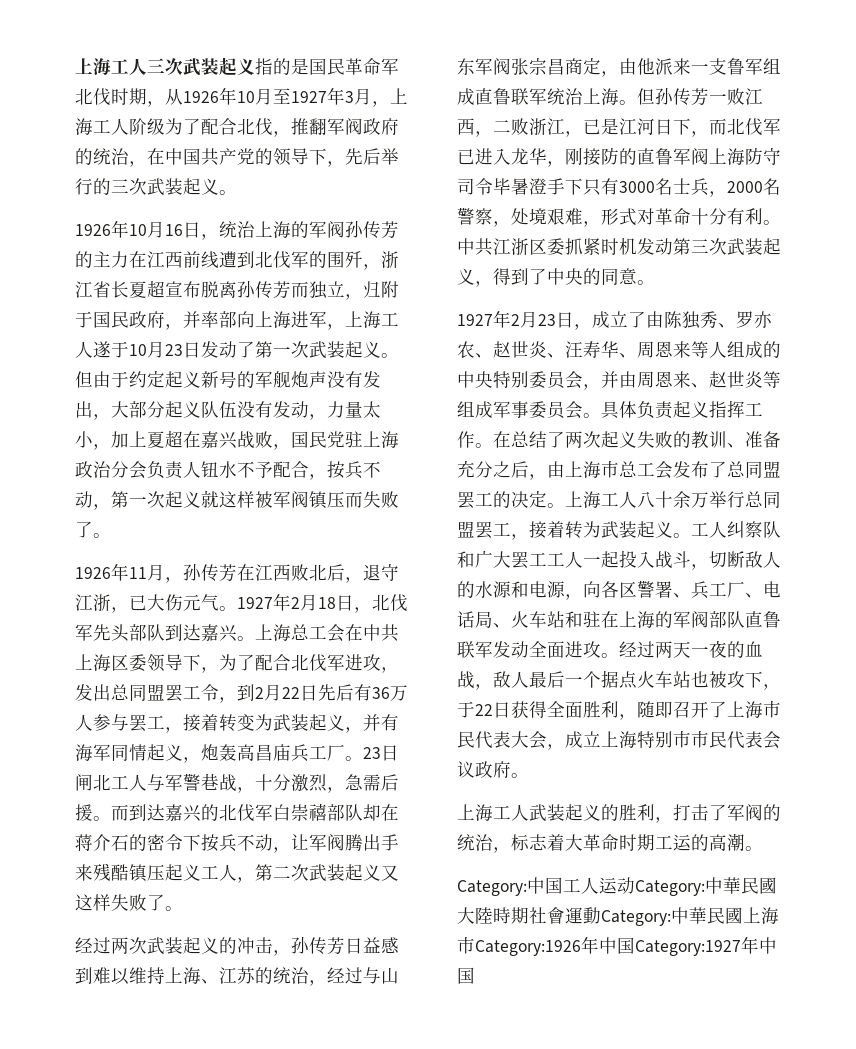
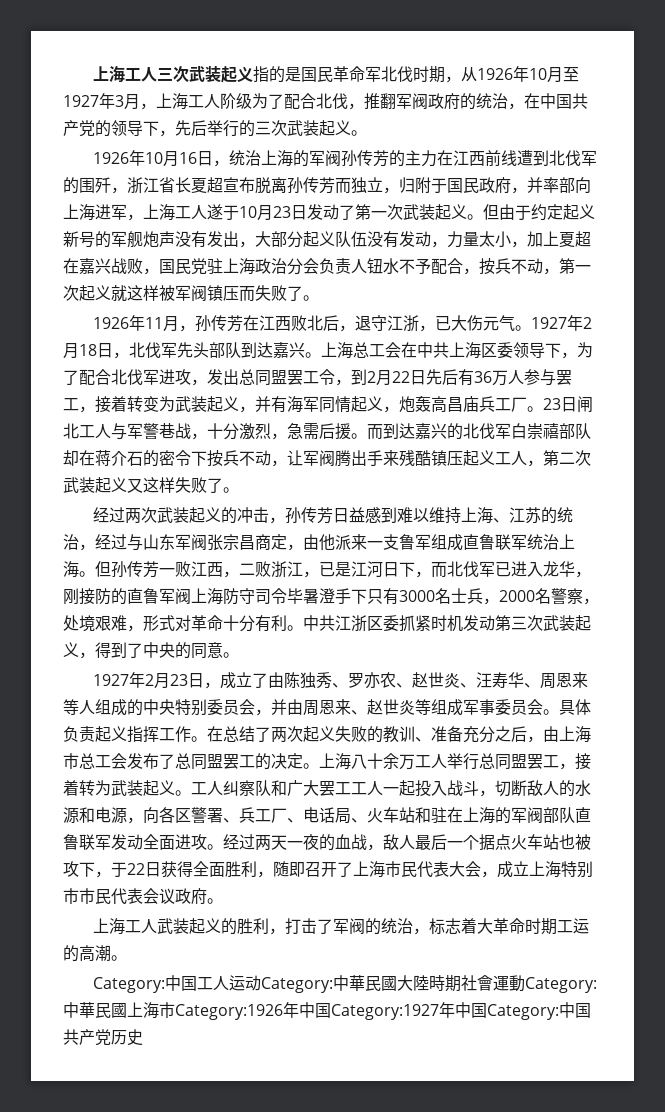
- 上海工人八十余万举行总同盟罢工，接着转为武装起义。
+ 上海八十余万工人举行总同盟罢工，接着转为武装起义。
- Category:中国工人运动Category:中華民國大陸時期社會運動Category:中華民國上海市Category:1926年中国Category:1927年中国
+ Category:中国工人运动Category:中華民國大陸時期社會運動Category:中華民國上海市Category:1926年中国Category:1927年中国Category:中国共产党历史

